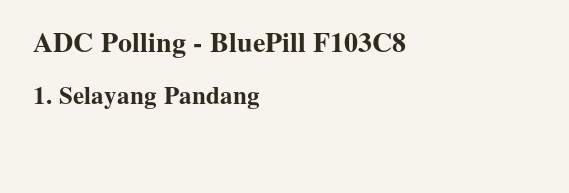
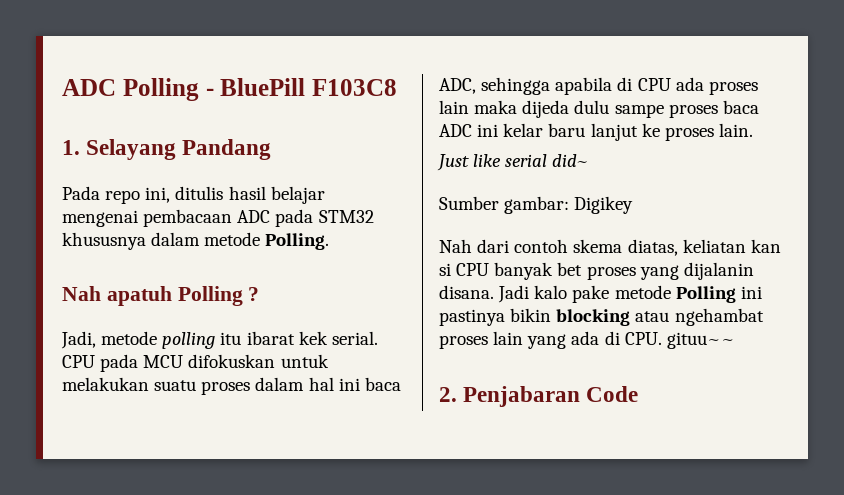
+ Pada repo ini, ditulis hasil belajar mengenai pembacaan ADC pada STM32 khususnya dalam metode Polling.
+ Nah apatuh Polling ?
+ Jadi, metode polling itu ibarat kek serial. CPU pada MCU difokuskan untuk melakukan suatu proses dalam hal ini baca ADC, sehingga apabila di CPU ada proses lain maka dijeda dulu sampe proses baca ADC ini kelar baru lanjut ke proses lain.
+ Just like serial did~
+ Sumber gambar: Digikey
+ Nah dari contoh skema diatas, keliatan kan si CPU banyak bet proses yang dijalanin disana. Jadi kalo pake metode Polling ini pastinya bikin blocking atau ngehambat proses lain yang ada di CPU. gituu~~
+ 2. Penjabaran Code

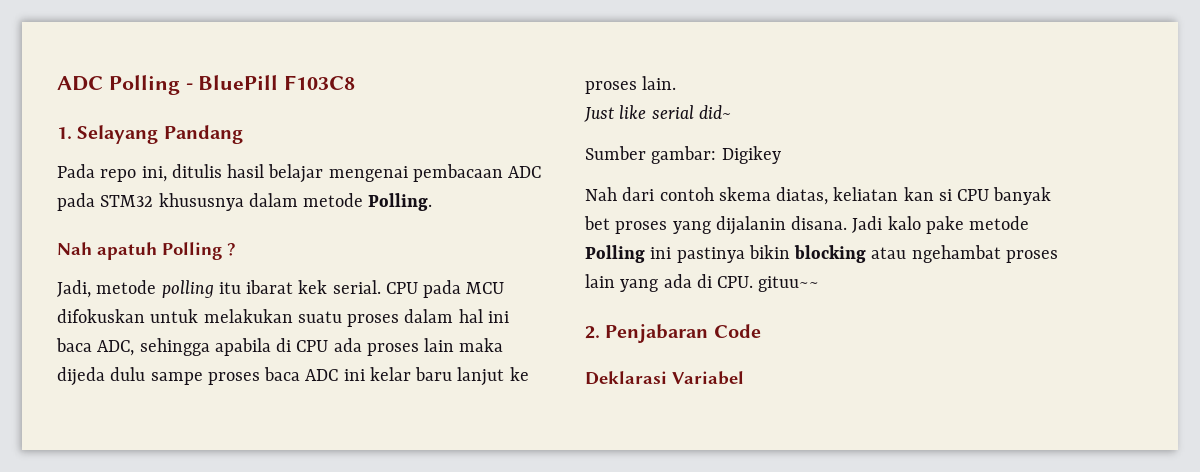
+ Deklarasi Variabel

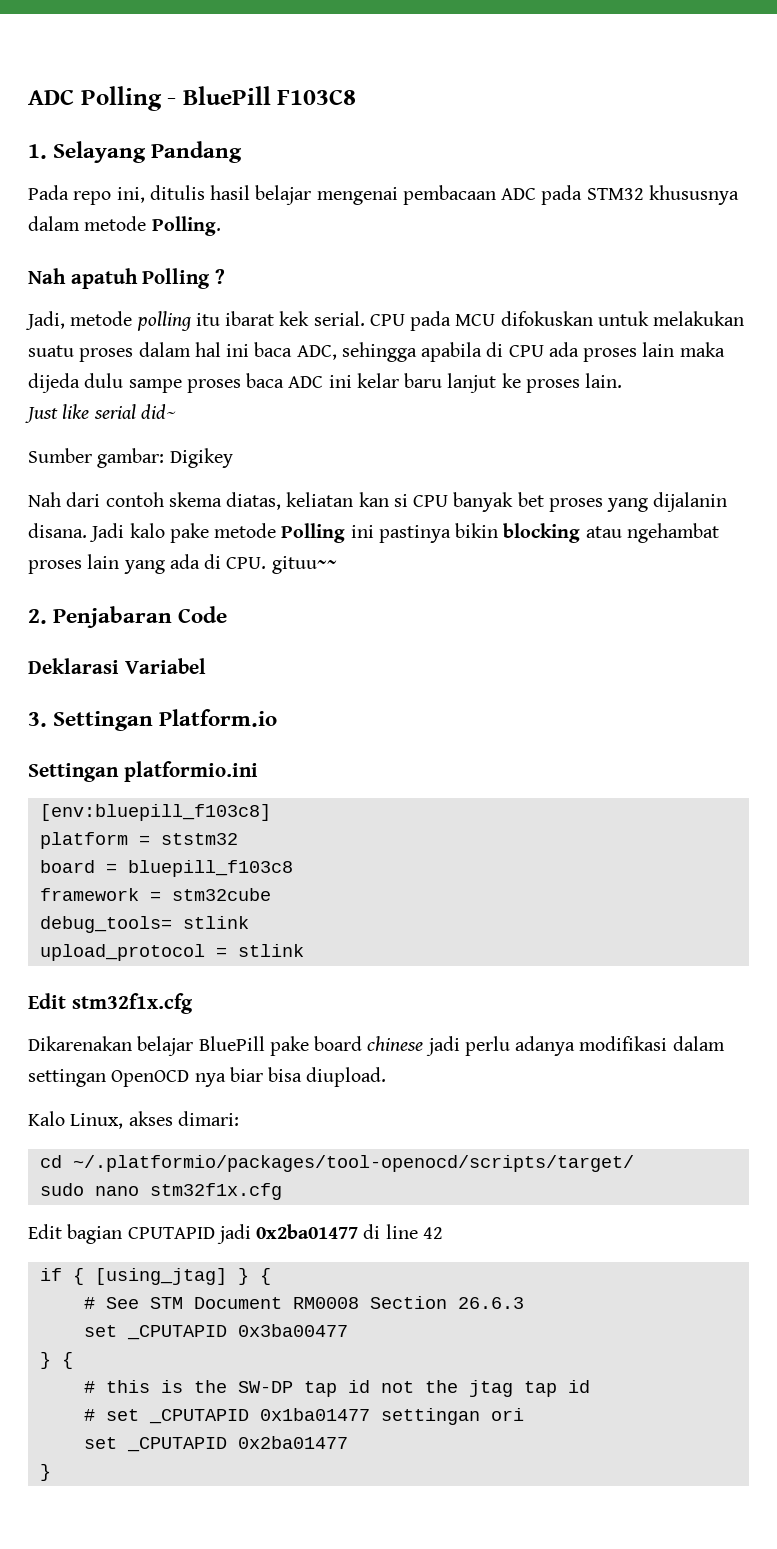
+ 3. Settingan Platform.io
+ Settingan platformio.ini
+ [env:bluepill_f103c8]
+ platform = ststm32
+ board = bluepill_f103c8
+ framework = stm32cube
+ debug_tools= stlink
+ upload_protocol = stlink
+ Edit stm32f1x.cfg
+ Dikarenakan belajar BluePill pake board chinese jadi perlu adanya modifikasi dalam settingan OpenOCD nya biar bisa diupload.
+ Kalo Linux, akses dimari:
+ cd ~/.platformio/packages/tool-openocd/scripts/target/
+ sudo nano stm32f1x.cfg
+ Edit bagian CPUTAPID jadi 0x2ba01477 di line 42
+ if { [using_jtag] } {
+ # See STM Document RM0008 Section 26.6.3
+ set _CPUTAPID 0x3ba00477
+ } {
+ # this is the SW-DP tap id not the jtag tap id
+ # set _CPUTAPID 0x1ba01477 settingan ori
+ set _CPUTAPID 0x2ba01477
+ }

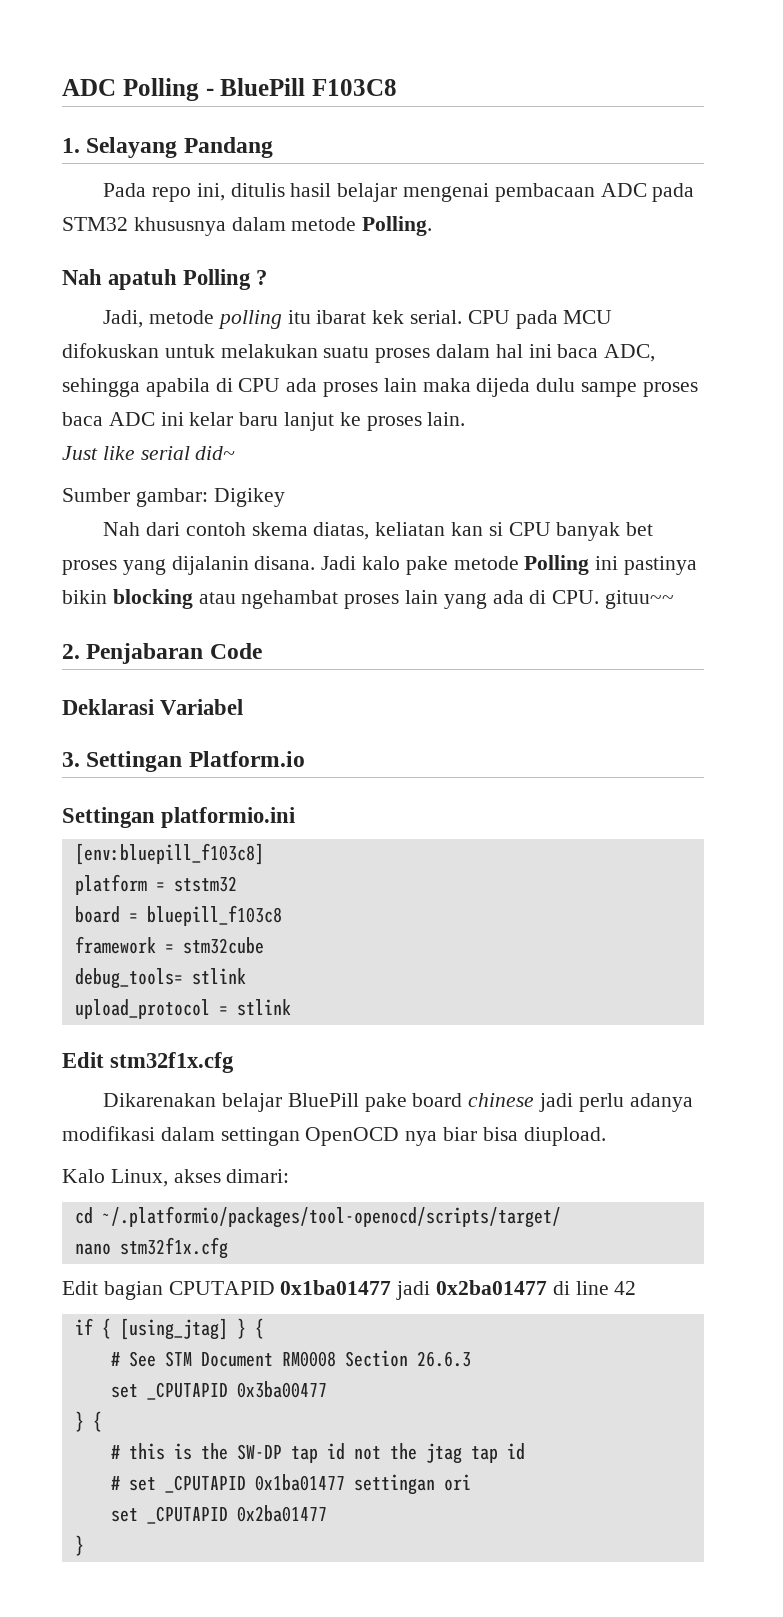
- sudo nano stm32f1x.cfg
+ nano stm32f1x.cfg
- Edit bagian CPUTAPID jadi 0x2ba01477 di line 42
+ Edit bagian CPUTAPID 0x1ba01477 jadi 0x2ba01477 di line 42

